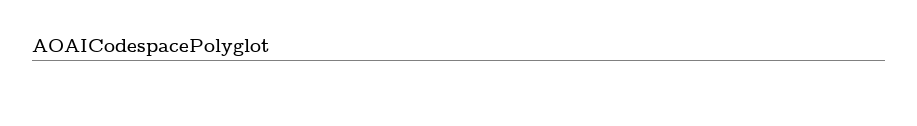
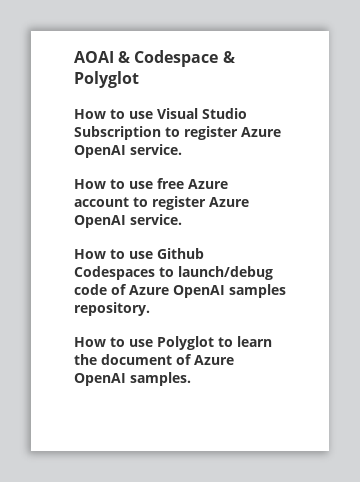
- AOAICodespacePolyglot
+ AOAI & Codespace & Polyglot
+ How to use Visual Studio Subscription to register Azure OpenAI service.
+ How to use free Azure account to register Azure OpenAI service.
+ How to use Github Codespaces to launch/debug code of Azure OpenAI samples repository.
+ How to use Polyglot to learn the document of Azure OpenAI samples.

